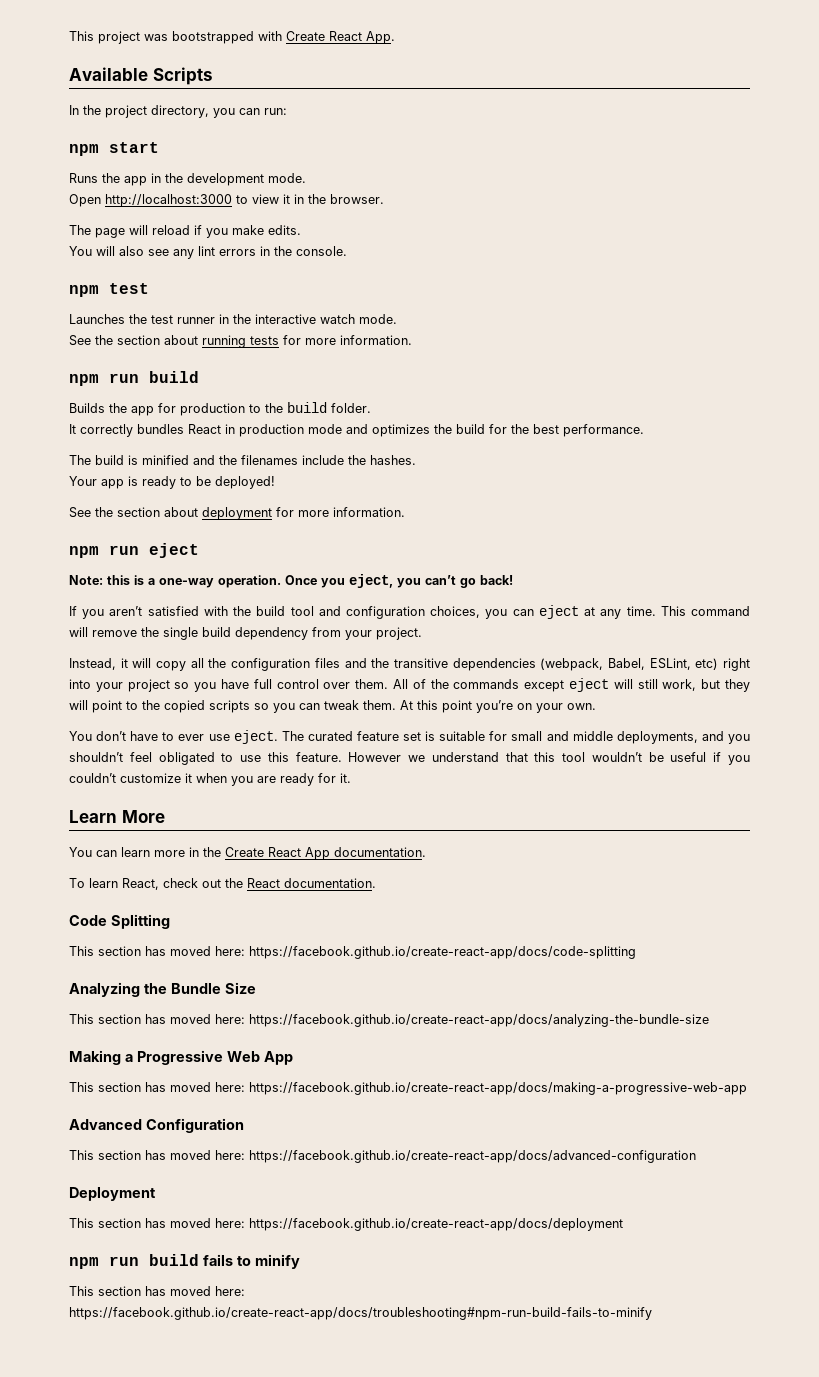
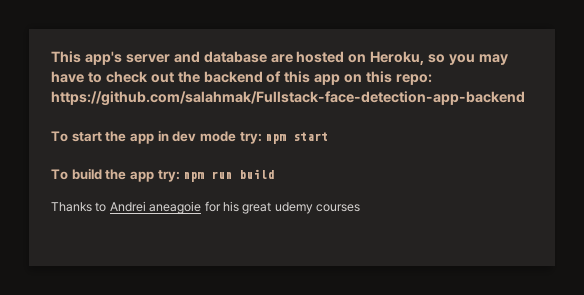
- This project was bootstrapped with Create React App.
- Available Scripts
- In the project directory, you can run:
- npm start
- Runs the app in the development mode.
- Open http://localhost:3000 to view it in the browser.
- The page will reload if you make edits.
- You will also see any lint errors in the console.
- npm test
- Launches the test runner in the interactive watch mode.
- See the section about running tests for more information.
- npm run build
- Builds the app for production to the build folder.
- It correctly bundles React in production mode and optimizes the build for the best performance.
- The build is minified and the filenames include the hashes.
- Your app is ready to be deployed!
- See the section about deployment for more information.
- npm run eject
- Note: this is a one-way operation. Once you eject, you can’t go back!
- If you aren’t satisfied with the build tool and configuration choices, you can eject at any time. This command will remove the single build dependency from your project.
- Instead, it will copy all the configuration files and the transitive dependencies (webpack, Babel, ESLint, etc) right into your project so you have full control over them. All of the commands except eject will still work, but they will point to the copied scripts so you can tweak them. At this point you’re on your own.
- You don’t have to ever use eject. The curated feature set is suitable for small and middle deployments, and you shouldn’t feel obligated to use this feature. However we understand that this tool wouldn’t be useful if you couldn’t customize it when you are ready for it.
- Learn More
- You can learn more in the Create React App documentation.
- To learn React, check out the React documentation.
- Code Splitting
- This section has moved here: https://facebook.github.io/create-react-app/docs/code-splitting
- Analyzing the Bundle Size
- This section has moved here: https://facebook.github.io/create-react-app/docs/analyzing-the-bundle-size
- Making a Progressive Web App
- This section has moved here: https://facebook.github.io/create-react-app/docs/making-a-progressive-web-app
- Advanced Configuration
- This section has moved here: https://facebook.github.io/create-react-app/docs/advanced-configuration
- Deployment
- This section has moved here: https://facebook.github.io/create-react-app/docs/deployment
- npm run build fails to minify
- This section has moved here: https://facebook.github.io/create-react-app/docs/troubleshooting#npm-run-build-fails-to-minify
+ This app's server and database are hosted on Heroku, so you may have to check out the backend of this app on this repo: https://github.com/salahmak/Fullstack-face-detection-app-backend
+ To start the app in dev mode try: npm start
+ To build the app try: npm run build
+ Thanks to Andrei aneagoie for his great udemy courses

